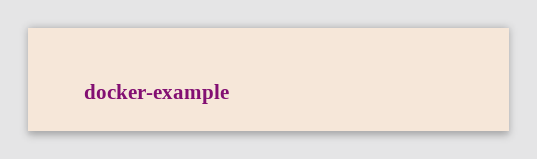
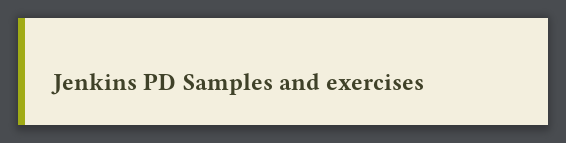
- docker-example
+ Jenkins PD Samples and exercises

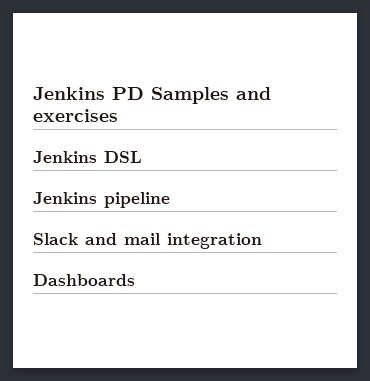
+ Jenkins DSL
+ Jenkins pipeline
+ Slack and mail integration
+ Dashboards

